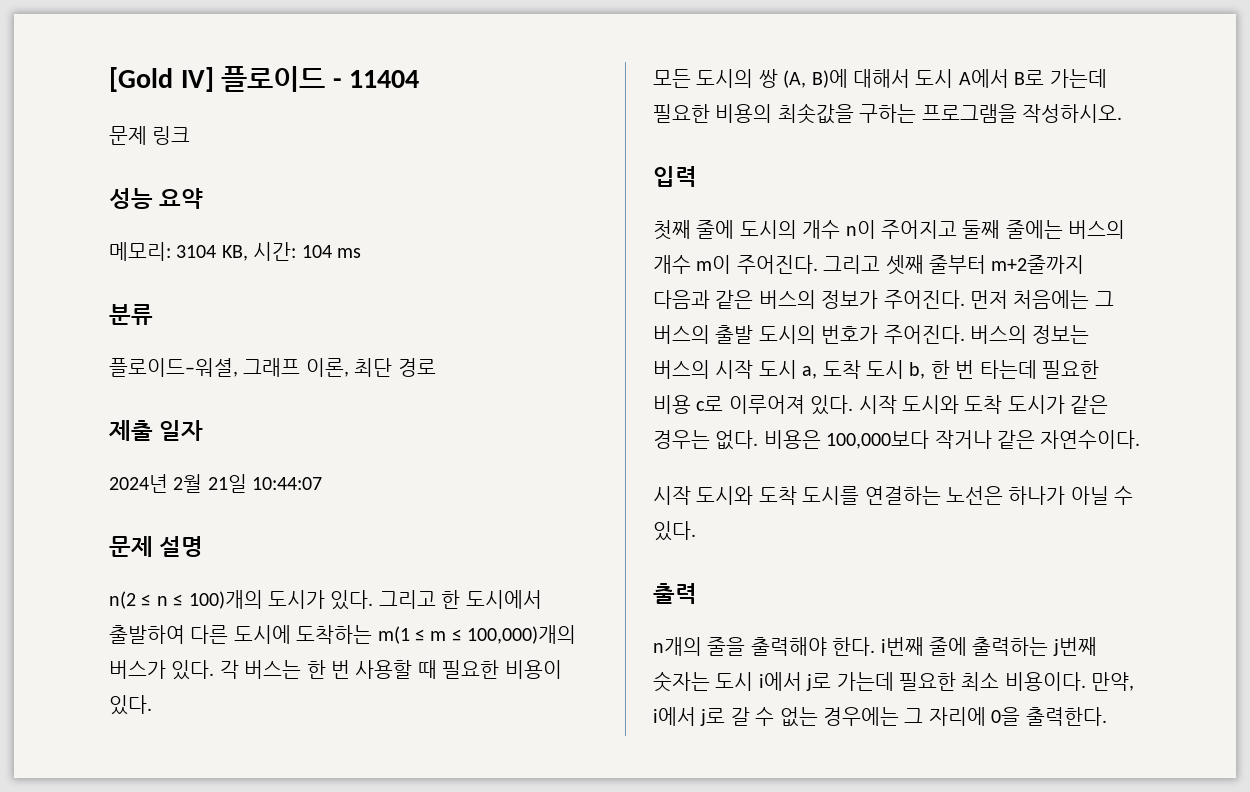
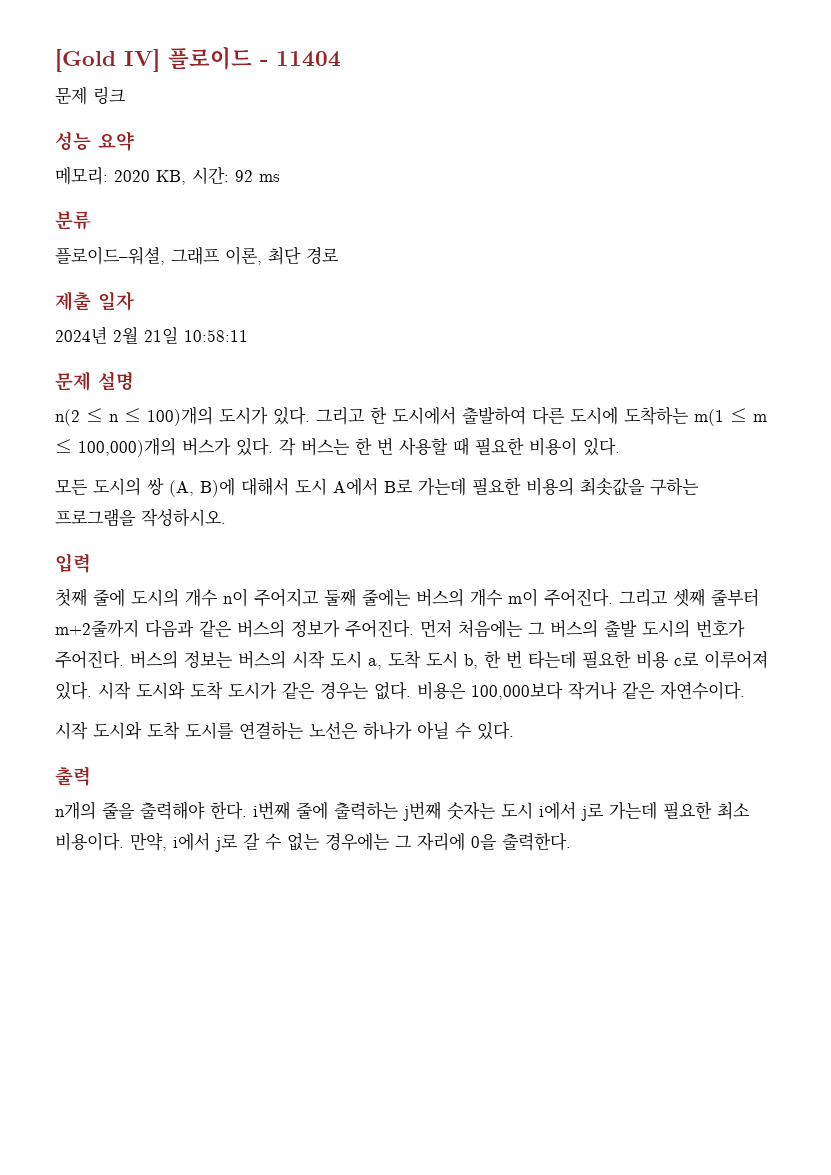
- 메모리: 3104 KB, 시간: 104 ms
+ 메모리: 2020 KB, 시간: 92 ms
- 2024년 2월 21일 10:44:07
+ 2024년 2월 21일 10:58:11

